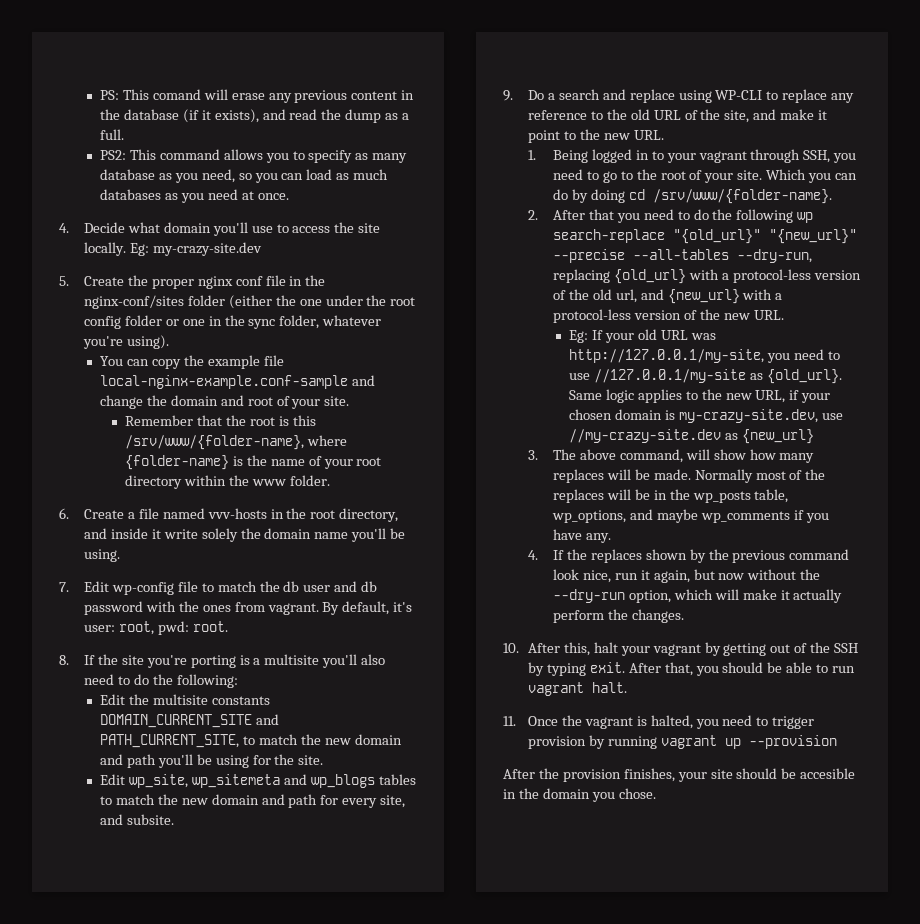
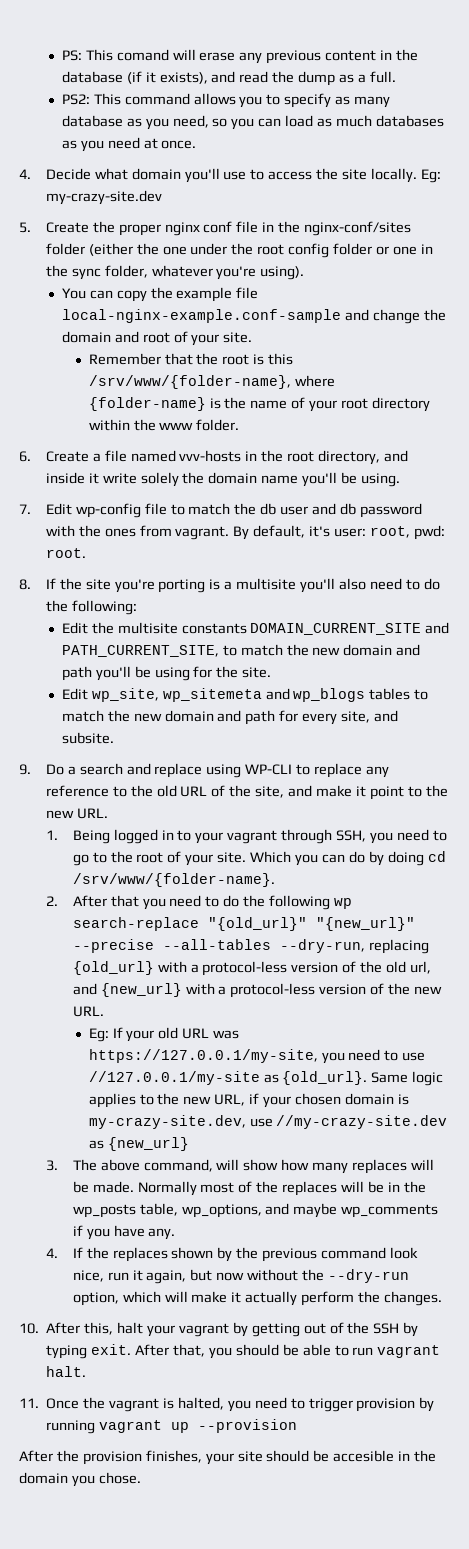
- Eg: If your old URL was http://127.0.0.1/my-site, you need to use //127.0.0.1/my-site as {old_url}.
+ Eg: If your old URL was https://127.0.0.1/my-site, you need to use //127.0.0.1/my-site as {old_url}.

